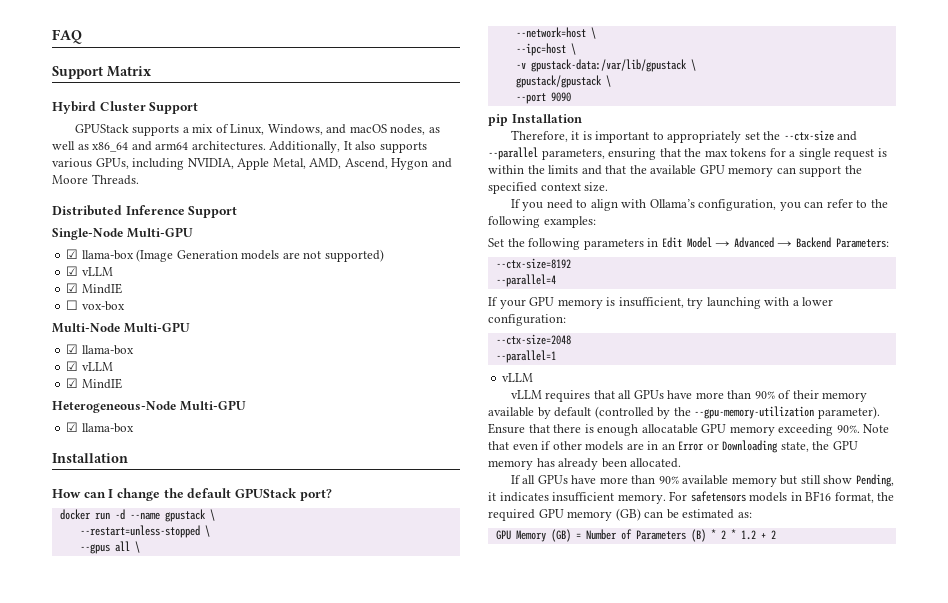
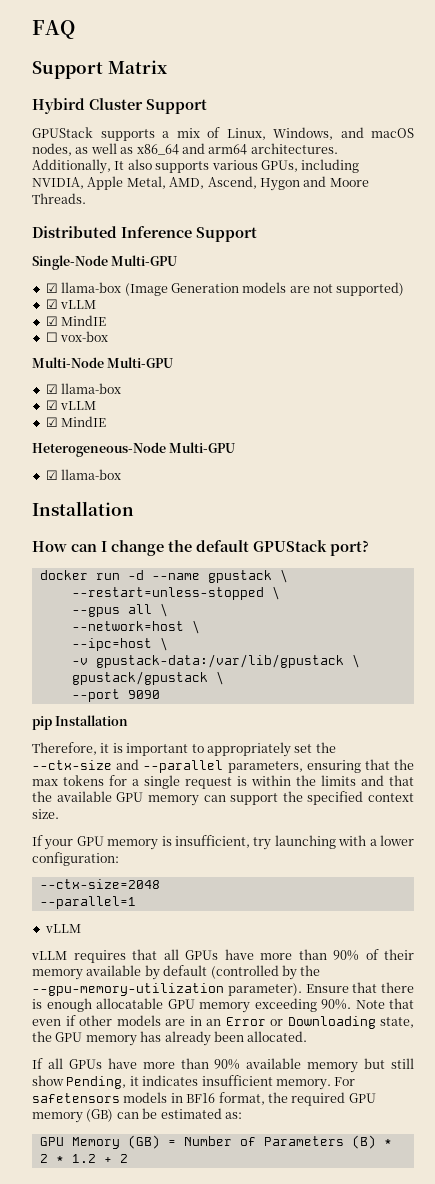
- If you need to align with Ollama’s configuration, you can refer to the following examples:
- Set the following parameters in Edit Model → Advanced → Backend Parameters:
- --ctx-size=8192
- --parallel=4

